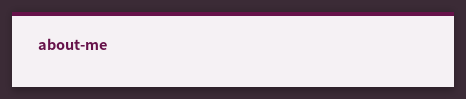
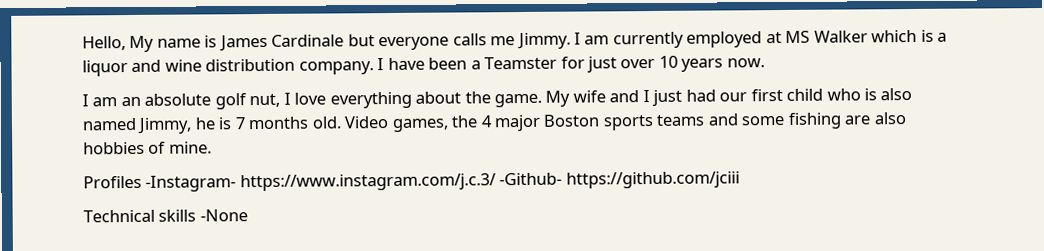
- about-me
+ Hello, My name is James Cardinale but everyone calls me Jimmy. I am currently employed at MS Walker which is a liquor and wine distribution company. I have been a Teamster for just over 10 years now.
+ I am an absolute golf nut, I love everything about the game. My wife and I just had our first child who is also named Jimmy, he is 7 months old. Video games, the 4 major Boston sports teams and some fishing are also hobbies of mine.
+ Profiles -Instagram- https://www.instagram.com/j.c.3/ -Github- https://github.com/jciii
+ Technical skills -None

